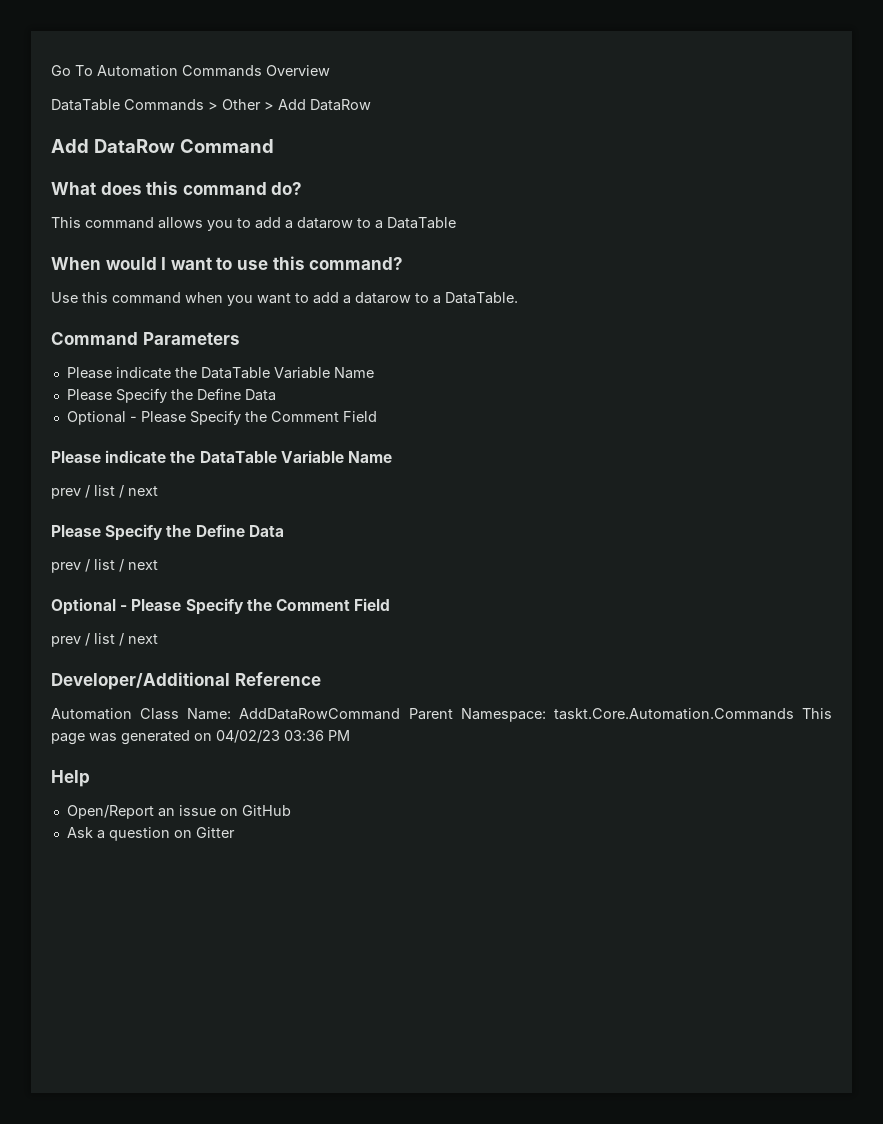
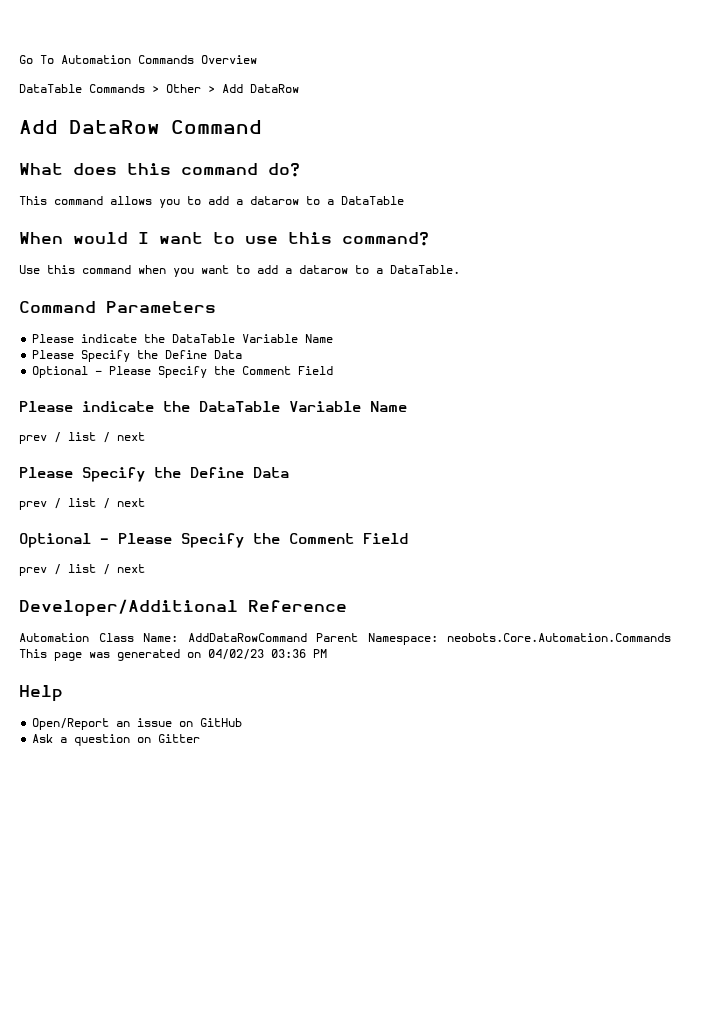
- Automation Class Name: AddDataRowCommand Parent Namespace: taskt.Core.Automation.Commands This page was generated on 04/02/23 03:36 PM
+ Automation Class Name: AddDataRowCommand Parent Namespace: neobots.Core.Automation.Commands This page was generated on 04/02/23 03:36 PM

